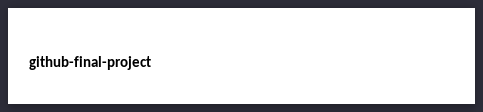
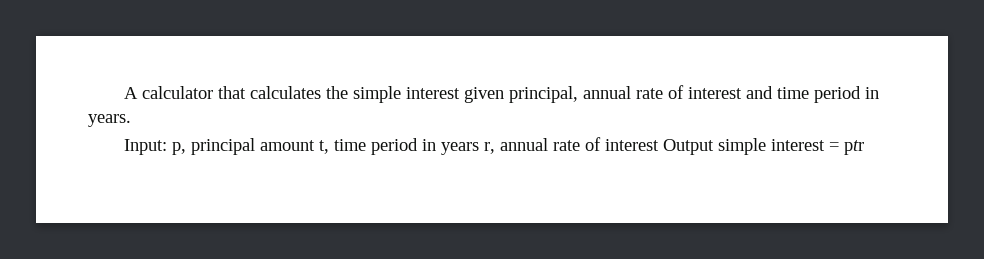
- github-final-project
+ A calculator that calculates the simple interest given principal, annual rate of interest and time period in years.
+ Input: p, principal amount t, time period in years r, annual rate of interest Output simple interest = ptr

